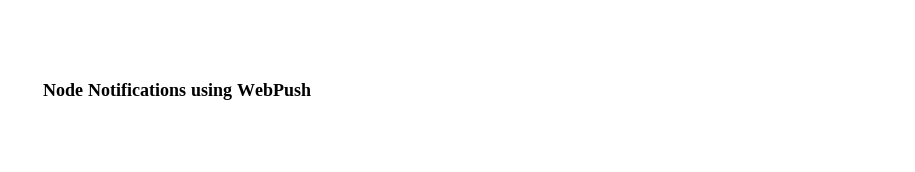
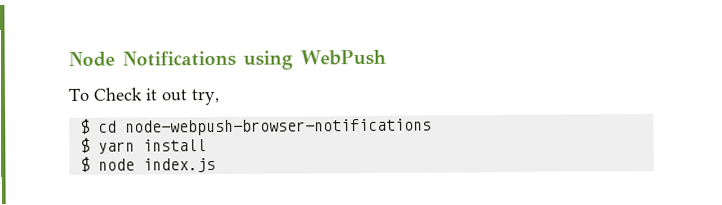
+ To Check it out try,
+ $ cd node-webpush-browser-notifications
+ $ yarn install
+ $ node index.js

